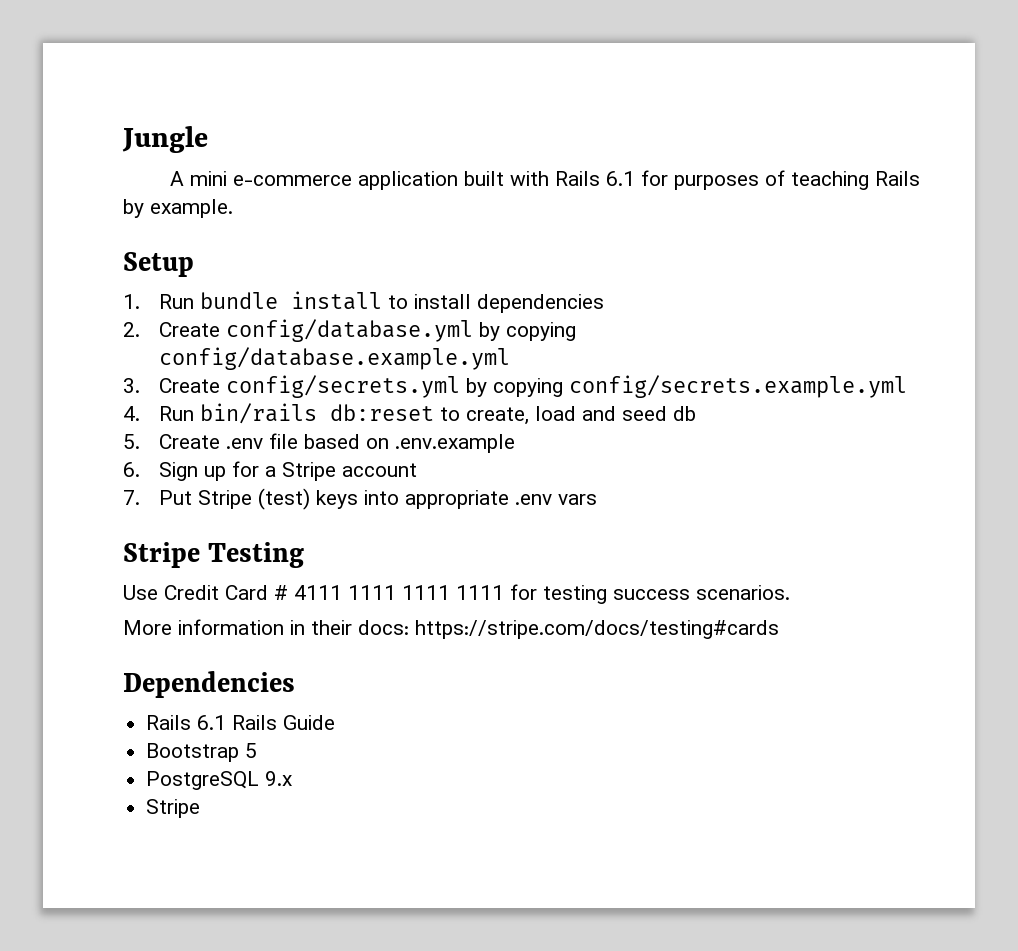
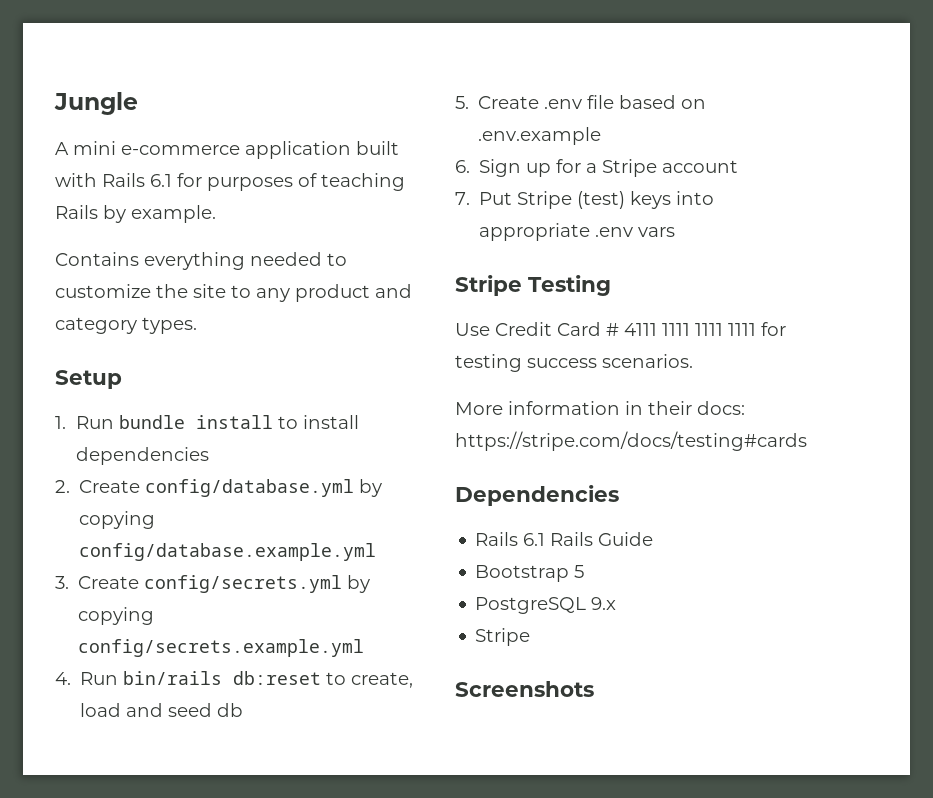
+ Contains everything needed to customize the site to any product and category types.
+ Screenshots

